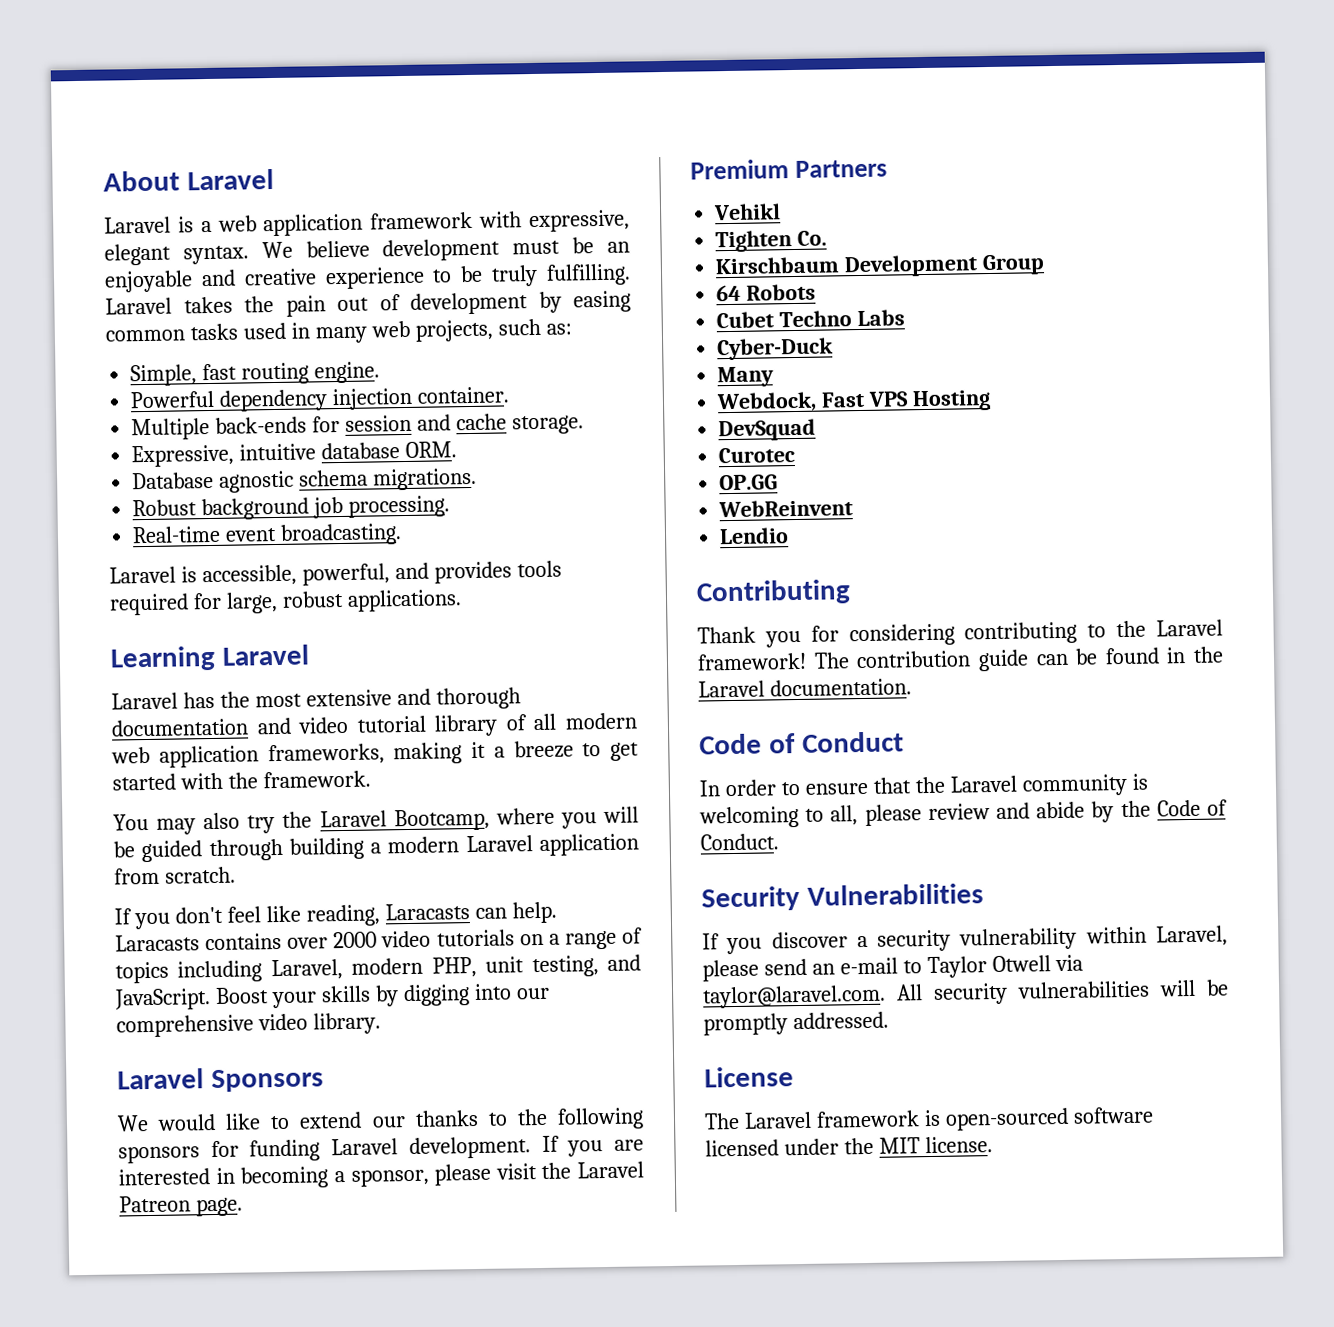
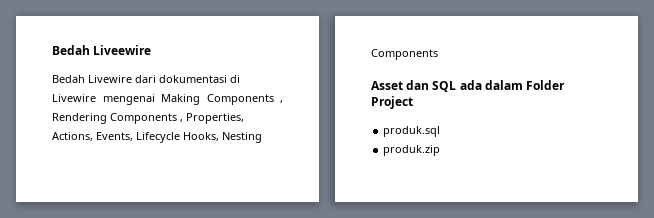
- About Laravel
- Laravel is a web application framework with expressive, elegant syntax. We believe development must be an enjoyable and creative experience to be truly fulfilling. Laravel takes the pain out of development by easing common tasks used in many web projects, such as:
- Simple, fast routing engine.
- Powerful dependency injection container.
- Multiple back-ends for session and cache storage.
- Expressive, intuitive database ORM.
- Database agnostic schema migrations.
- Robust background job processing.
- Real-time event broadcasting.
- Laravel is accessible, powerful, and provides tools required for large, robust applications.
- Learning Laravel
- Laravel has the most extensive and thorough documentation and video tutorial library of all modern web application frameworks, making it a breeze to get started with the framework.
- You may also try the Laravel Bootcamp, where you will be guided through building a modern Laravel application from scratch.
- If you don't feel like reading, Laracasts can help. Laracasts contains over 2000 video tutorials on a range of topics including Laravel, modern PHP, unit testing, and JavaScript. Boost your skills by digging into our comprehensive video library.
- Laravel Sponsors
- We would like to extend our thanks to the following sponsors for funding Laravel development. If you are interested in becoming a sponsor, please visit the Laravel Patreon page.
- Premium Partners
- Vehikl
- Tighten Co.
- Kirschbaum Development Group
- 64 Robots
- Cubet Techno Labs
- Cyber-Duck
- Many
- Webdock, Fast VPS Hosting
- DevSquad
- Curotec
- OP.GG
- WebReinvent
- Lendio
- Contributing
- Thank you for considering contributing to the Laravel framework! The contribution guide can be found in the Laravel documentation.
- Code of Conduct
- In order to ensure that the Laravel community is welcoming to all, please review and abide by the Code of Conduct.
- Security Vulnerabilities
- If you discover a security vulnerability within Laravel, please send an e-mail to Taylor Otwell via taylor@laravel.com. All security vulnerabilities will be promptly addressed.
- License
- The Laravel framework is open-sourced software licensed under the MIT license.
+ Bedah Liveewire
+ Bedah Livewire dari dokumentasi di Livewire mengenai Making Components , Rendering Components , Properties, Actions, Events, Lifecycle Hooks, Nesting Components
+ Asset dan SQL ada dalam Folder Project
+ produk.sql
+ produk.zip

